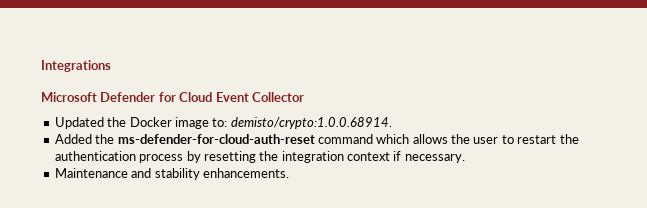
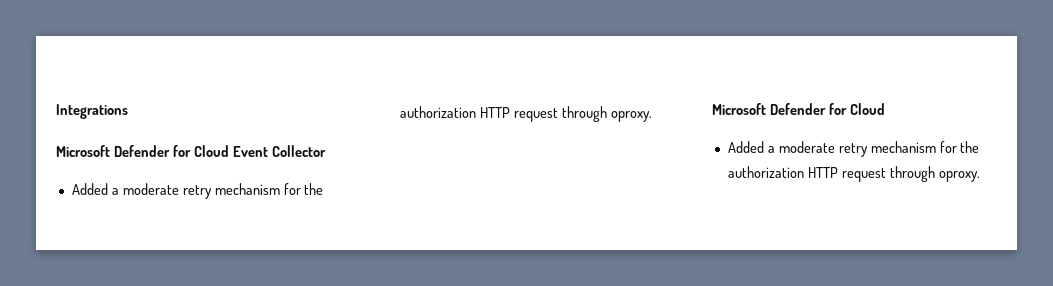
  Microsoft Defender for Cloud Event Collector
- Updated the Docker image to: demisto/crypto:1.0.0.68914.
- Added the ms-defender-for-cloud-auth-reset command which allows the user to restart the authentication process by resetting the integration context if necessary.
- Maintenance and stability enhancements.
+ Added a moderate retry mechanism for the authorization HTTP request through oproxy.
+ Microsoft Defender for Cloud
+ Added a moderate retry mechanism for the authorization HTTP request through oproxy.

